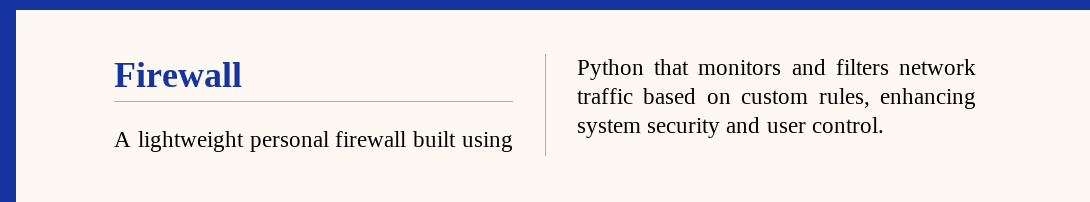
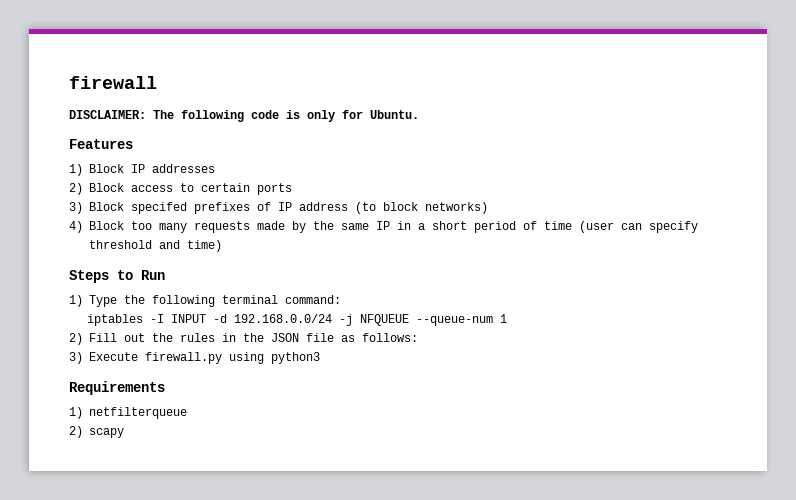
- Firewall
- A lightweight personal firewall built using Python that monitors and filters network traffic based on custom rules, enhancing system security and user control.
+ firewall
+ DISCLAIMER: The following code is only for Ubuntu.
+ Features
+ 1) Block IP addresses
+ 2) Block access to certain ports
+ 3) Block specifed prefixes of IP address (to block networks)
+ 4) Block too many requests made by the same IP in a short period of time (user can specify threshold and time)
+ Steps to Run
+ 1) Type the following terminal command:
+ iptables -I INPUT -d 192.168.0.0/24 -j NFQUEUE --queue-num 1
+ 2) Fill out the rules in the JSON file as follows:
+ 3) Execute firewall.py using python3
+ Requirements
+ 1) netfilterqueue
+ 2) scapy

